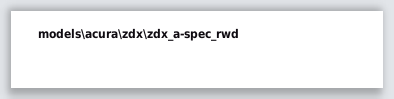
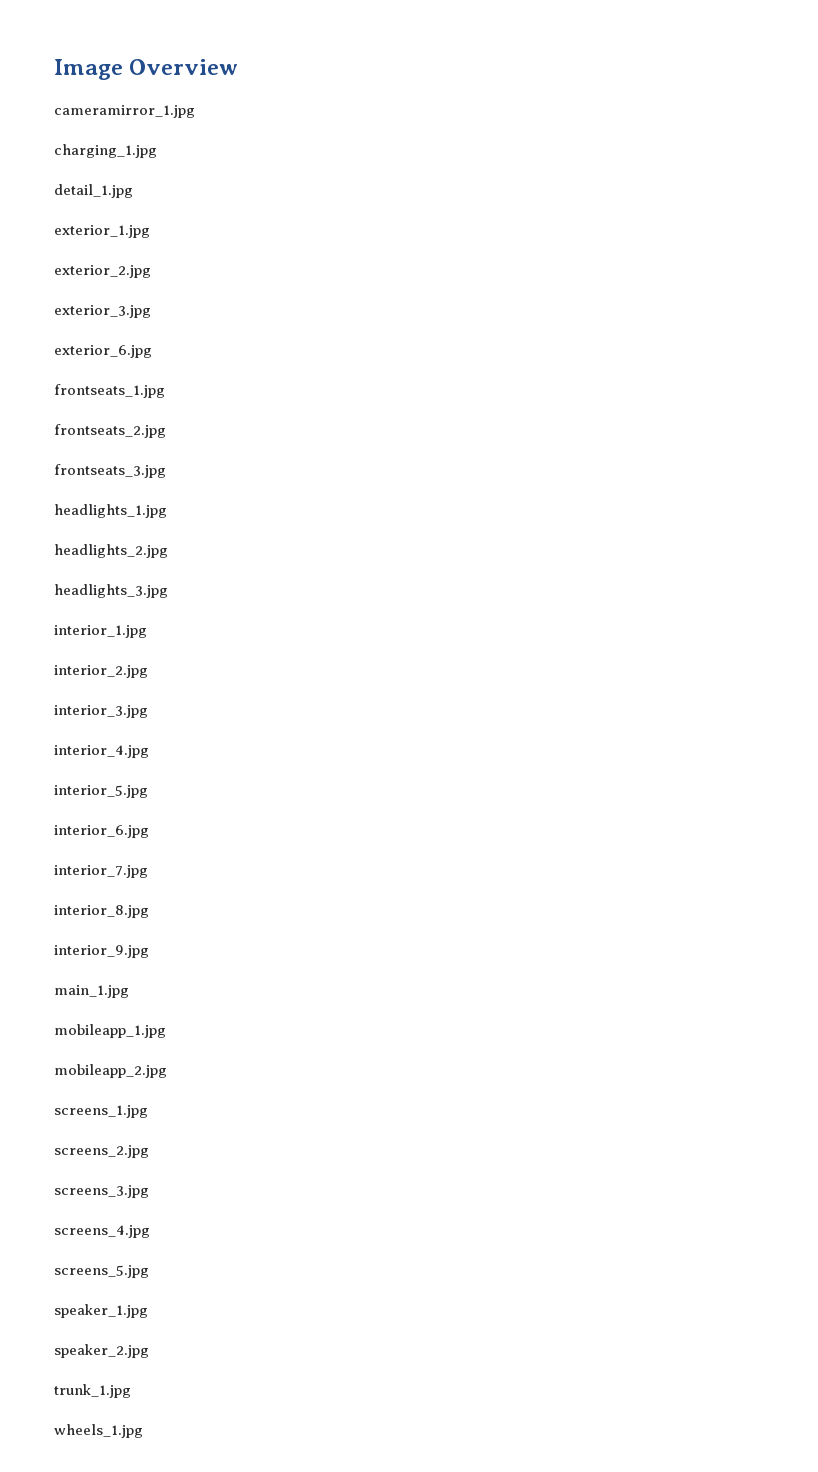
- models\acura\zdx\zdx_a-spec_rwd
+ Image Overview
+ cameramirror_1.jpg
+ charging_1.jpg
+ detail_1.jpg
+ exterior_1.jpg
+ exterior_2.jpg
+ exterior_3.jpg
+ exterior_6.jpg
+ frontseats_1.jpg
+ frontseats_2.jpg
+ frontseats_3.jpg
+ headlights_1.jpg
+ headlights_2.jpg
+ headlights_3.jpg
+ interior_1.jpg
+ interior_2.jpg
+ interior_3.jpg
+ interior_4.jpg
+ interior_5.jpg
+ interior_6.jpg
+ interior_7.jpg
+ interior_8.jpg
+ interior_9.jpg
+ main_1.jpg
+ mobileapp_1.jpg
+ mobileapp_2.jpg
+ screens_1.jpg
+ screens_2.jpg
+ screens_3.jpg
+ screens_4.jpg
+ screens_5.jpg
+ speaker_1.jpg
+ speaker_2.jpg
+ trunk_1.jpg
+ wheels_1.jpg

